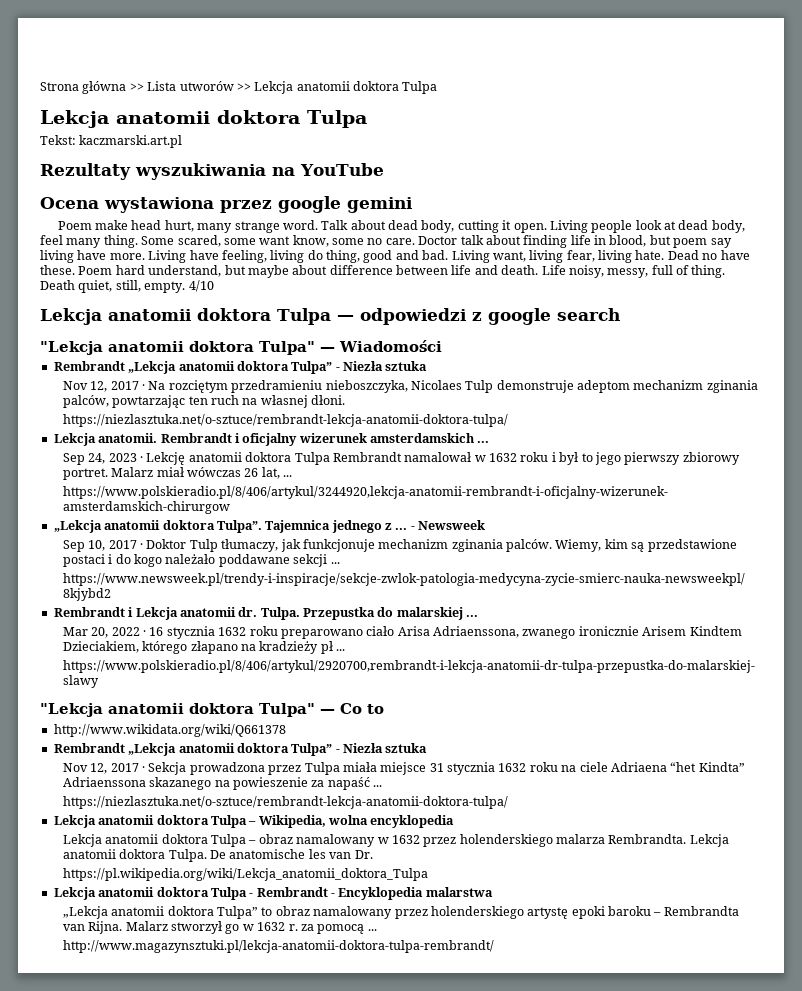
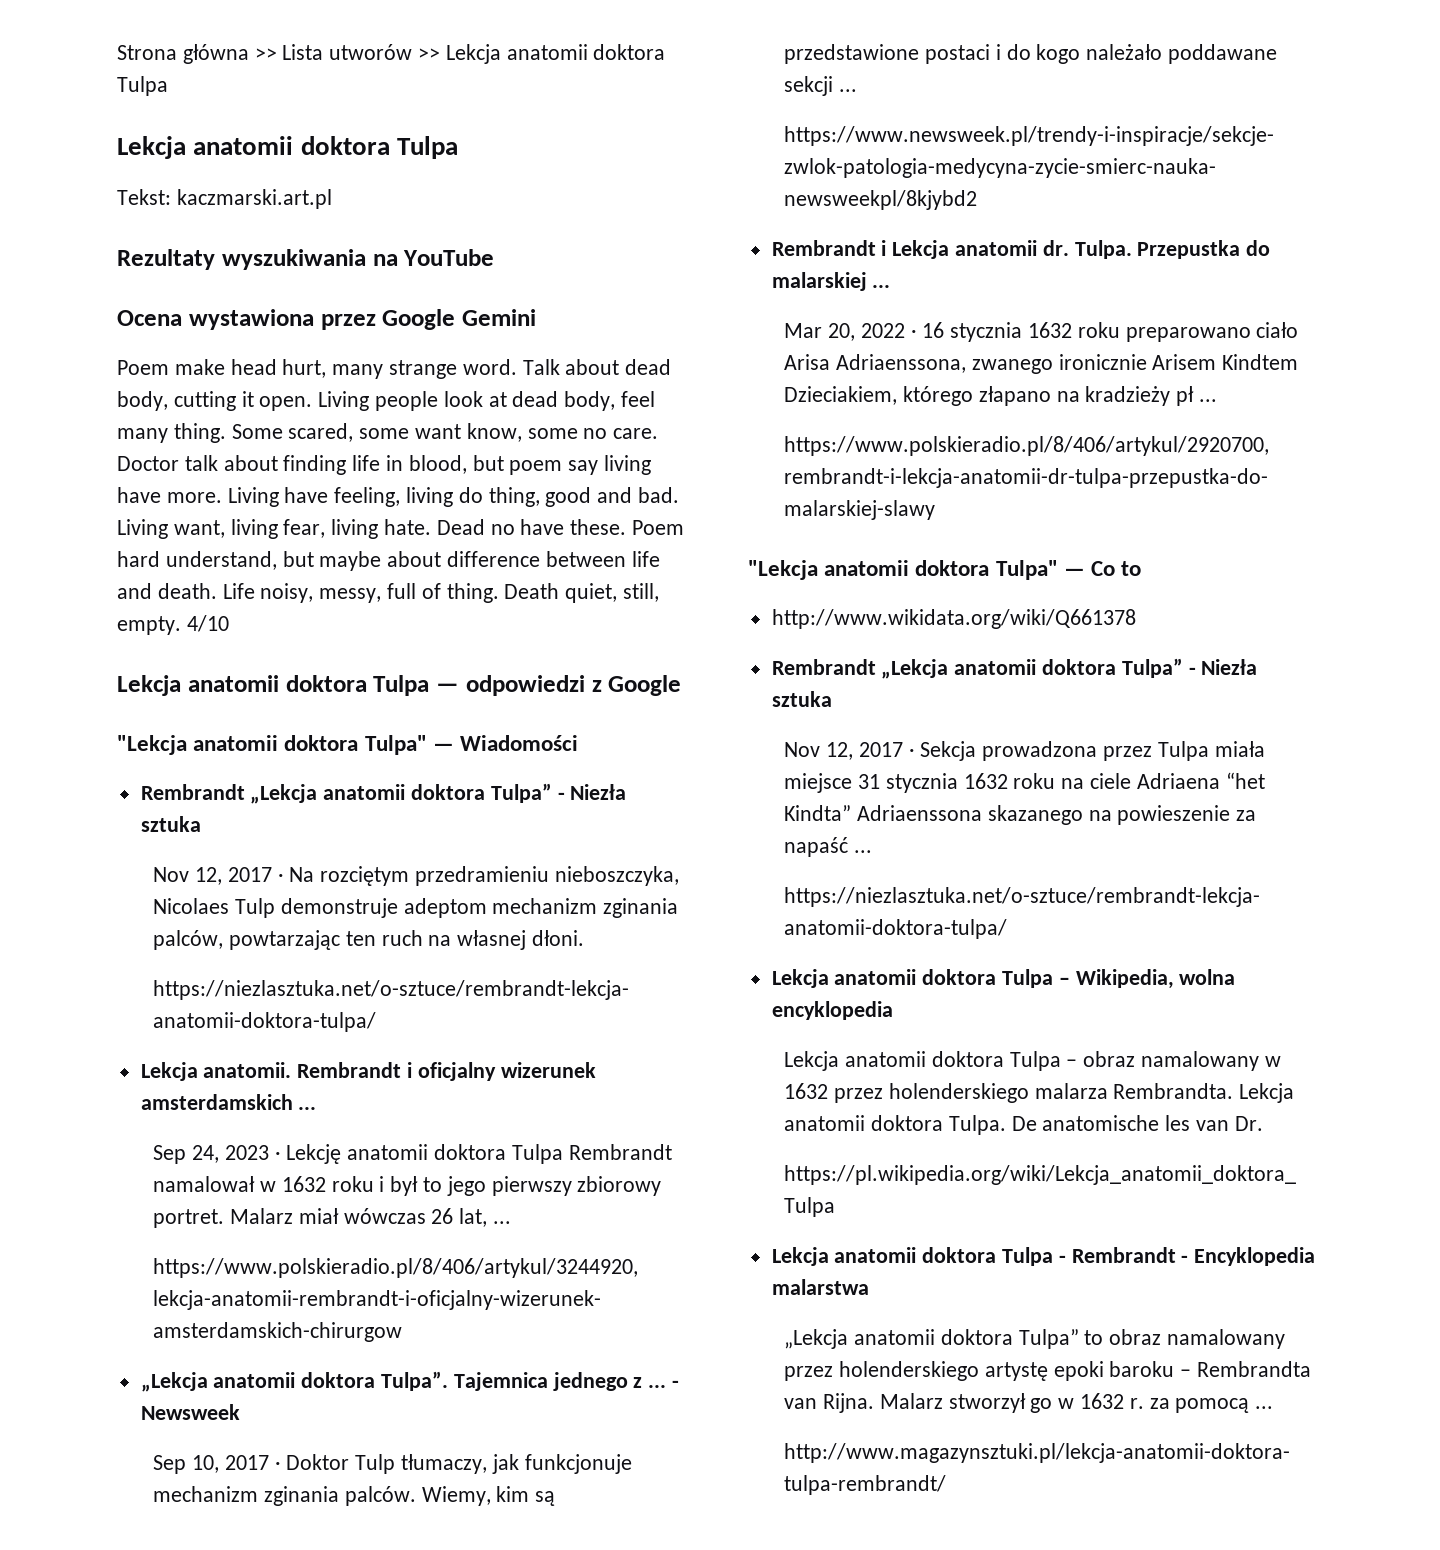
- Ocena wystawiona przez google gemini
+ Ocena wystawiona przez Google Gemini
- Lekcja anatomii doktora Tulpa — odpowiedzi z google search
+ Lekcja anatomii doktora Tulpa — odpowiedzi z Google

